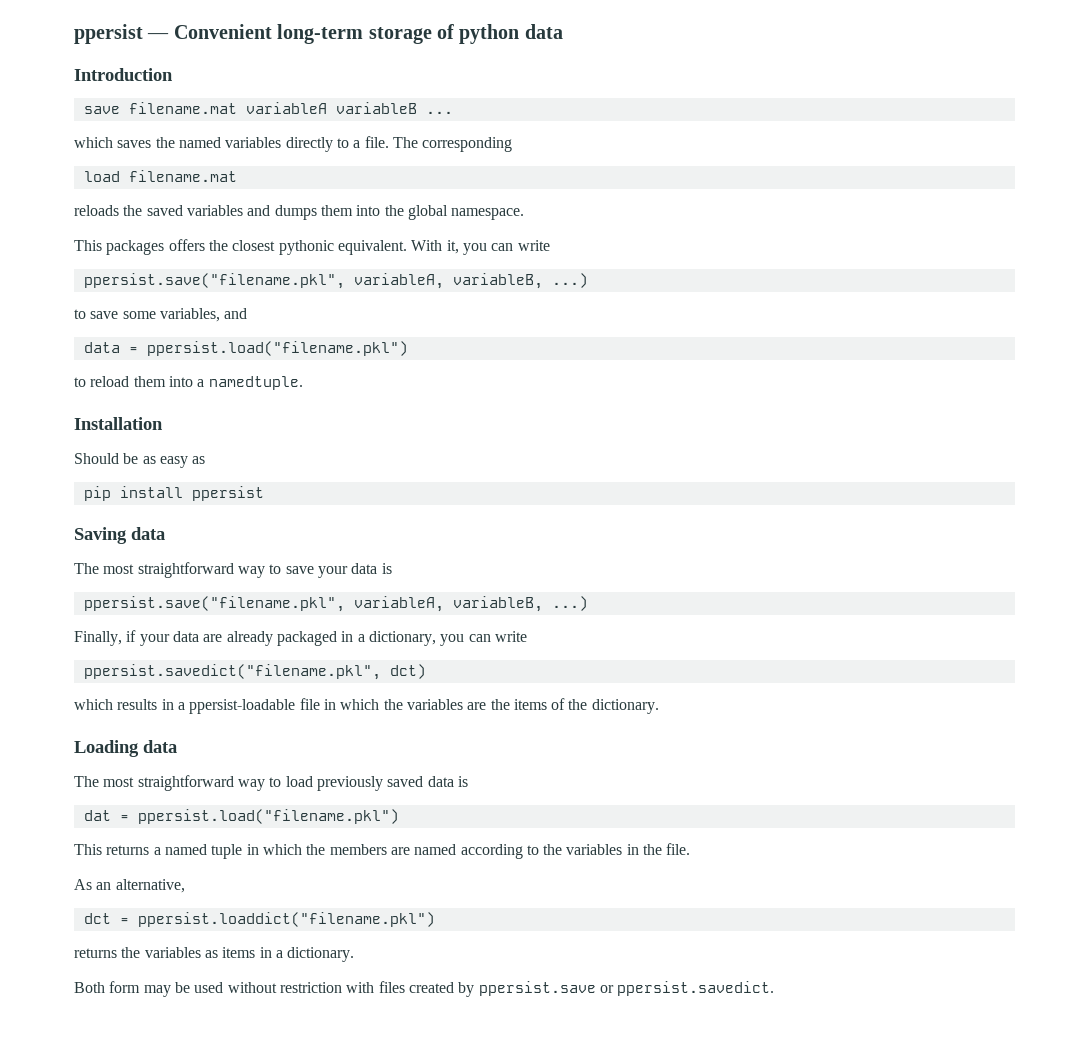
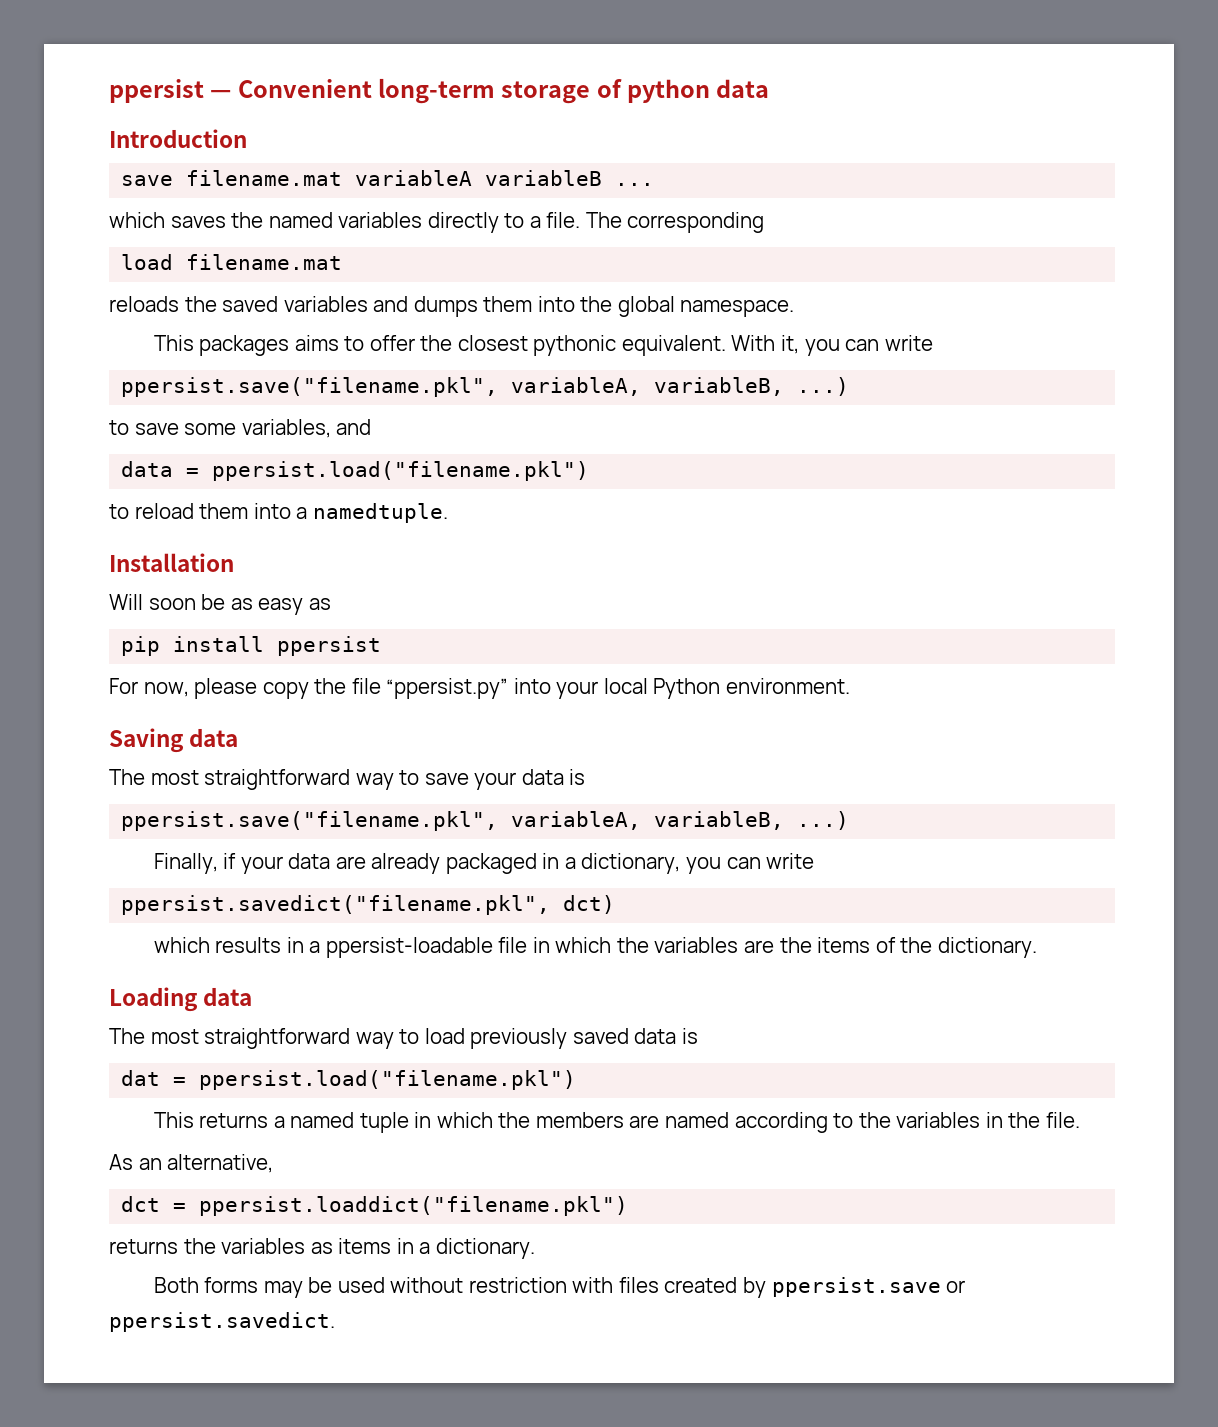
- This packages offers the closest pythonic equivalent.
+ This packages aims to offer the closest pythonic equivalent.
- Should be as easy as
+ Will soon be as easy as
+ For now, please copy the file “ppersist.py” into your local Python environment.
- Both form may be used without restriction with files created by ppersist.save or ppersist.savedict.
+ Both forms may be used without restriction with files created by ppersist.save or ppersist.savedict.

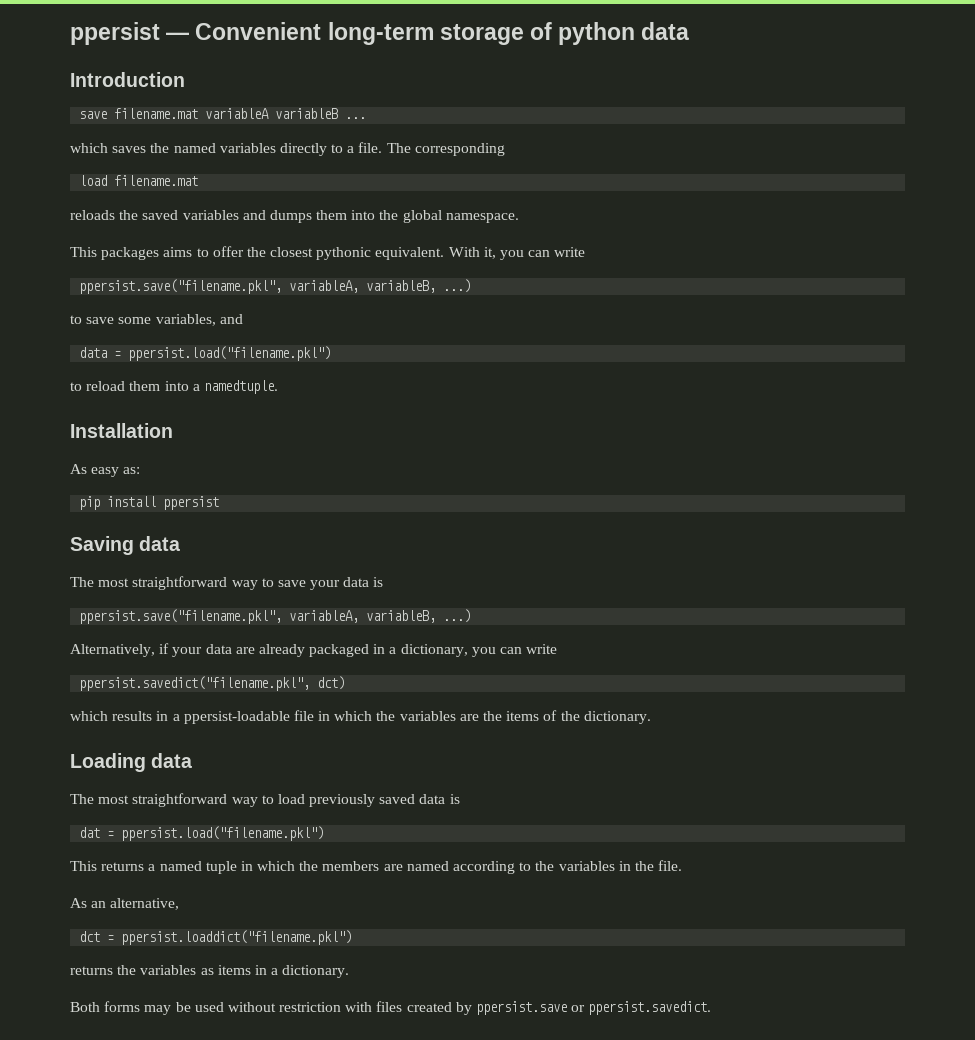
- Will soon be as easy as
+ As easy as:
  pip install ppersist
- For now, please copy the file “ppersist.py” into your local Python environment.
- Finally, if your data are already packaged in a dictionary, you can write
+ Alternatively, if your data are already packaged in a dictionary, you can write

